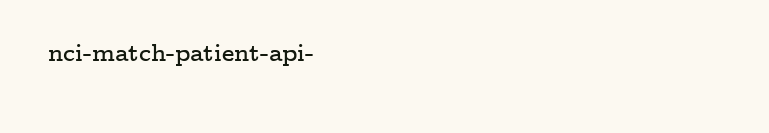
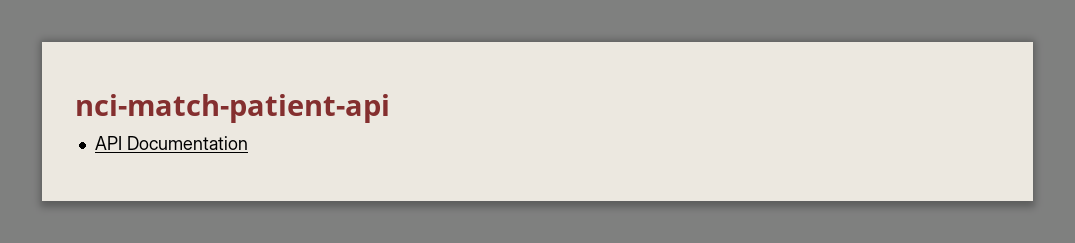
- nci-match-patient-api-
+ nci-match-patient-api
+ API Documentation

